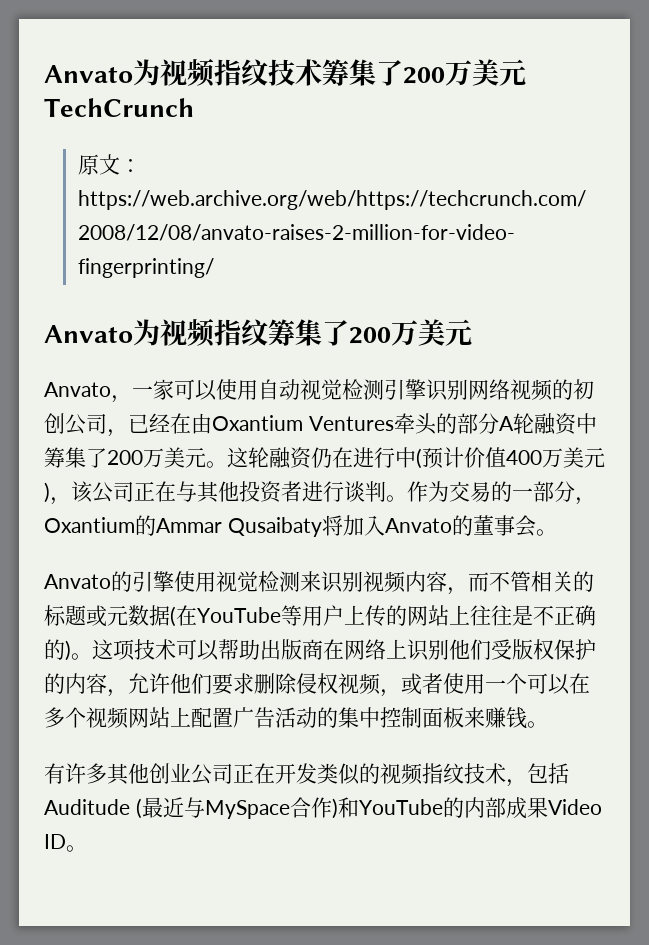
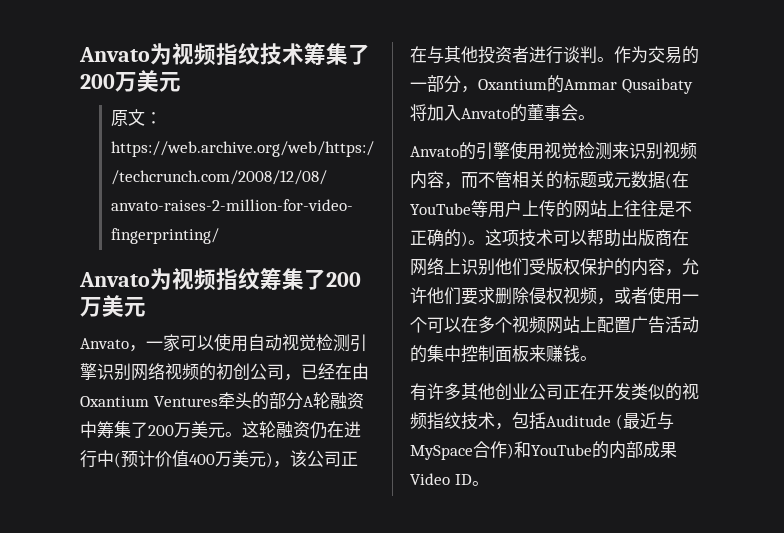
- Anvato为视频指纹技术筹集了200万美元TechCrunch
+ Anvato为视频指纹技术筹集了200万美元

